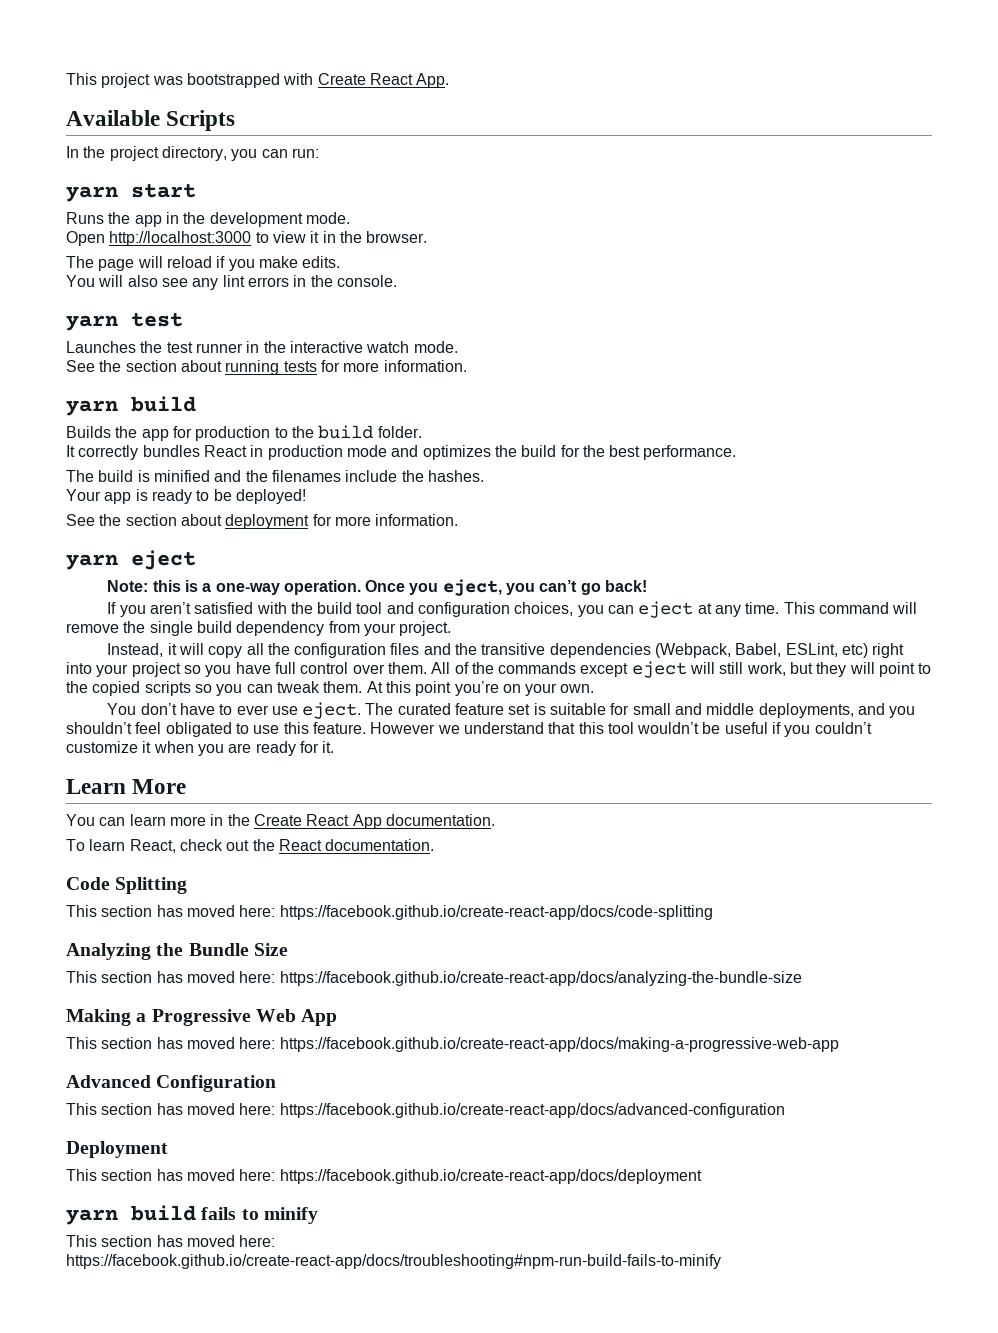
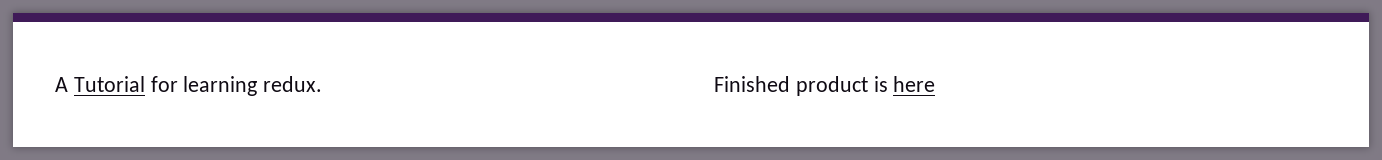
- This project was bootstrapped with Create React App.
- Available Scripts
- In the project directory, you can run:
- yarn start
- Runs the app in the development mode.
- Open http://localhost:3000 to view it in the browser.
- The page will reload if you make edits.
- You will also see any lint errors in the console.
- yarn test
- Launches the test runner in the interactive watch mode.
- See the section about running tests for more information.
- yarn build
- Builds the app for production to the build folder.
- It correctly bundles React in production mode and optimizes the build for the best performance.
- The build is minified and the filenames include the hashes.
- Your app is ready to be deployed!
- See the section about deployment for more information.
- yarn eject
- Note: this is a one-way operation. Once you eject, you can’t go back!
- If you aren’t satisfied with the build tool and configuration choices, you can eject at any time. This command will remove the single build dependency from your project.
- Instead, it will copy all the configuration files and the transitive dependencies (Webpack, Babel, ESLint, etc) right into your project so you have full control over them. All of the commands except eject will still work, but they will point to the copied scripts so you can tweak them. At this point you’re on your own.
- You don’t have to ever use eject. The curated feature set is suitable for small and middle deployments, and you shouldn’t feel obligated to use this feature. However we understand that this tool wouldn’t be useful if you couldn’t customize it when you are ready for it.
- Learn More
- You can learn more in the Create React App documentation.
- To learn React, check out the React documentation.
- Code Splitting
- This section has moved here: https://facebook.github.io/create-react-app/docs/code-splitting
- Analyzing the Bundle Size
- This section has moved here: https://facebook.github.io/create-react-app/docs/analyzing-the-bundle-size
- Making a Progressive Web App
- This section has moved here: https://facebook.github.io/create-react-app/docs/making-a-progressive-web-app
- Advanced Configuration
- This section has moved here: https://facebook.github.io/create-react-app/docs/advanced-configuration
- Deployment
- This section has moved here: https://facebook.github.io/create-react-app/docs/deployment
- yarn build fails to minify
- This section has moved here: https://facebook.github.io/create-react-app/docs/troubleshooting#npm-run-build-fails-to-minify
+ A Tutorial for learning redux.
+ Finished product is here

